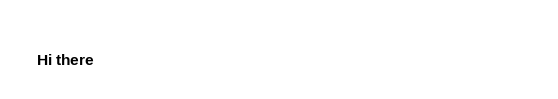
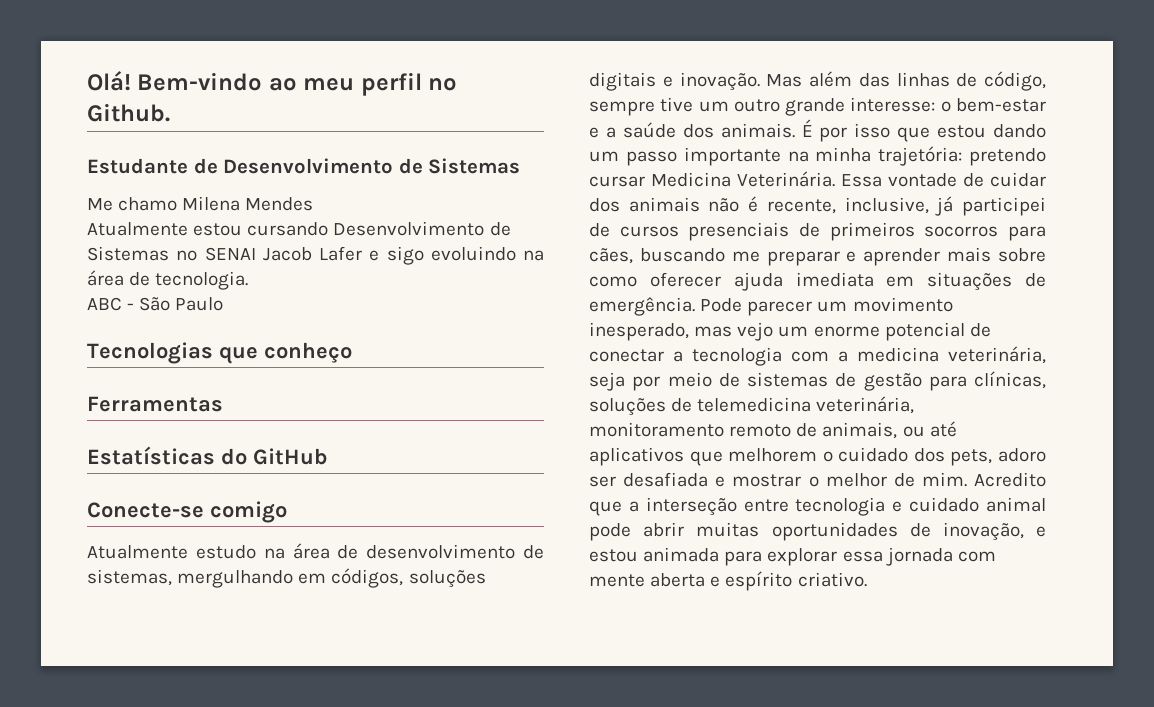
- Hi there
+ Olá! Bem-vindo ao meu perfil no Github.
+ Estudante de Desenvolvimento de Sistemas
+ Me chamo Milena Mendes
+ Atualmente estou cursando Desenvolvimento de Sistemas no SENAI Jacob Lafer e sigo evoluindo na área de tecnologia.
+ ABC - São Paulo
+ Tecnologias que conheço
+ Ferramentas
+ Estatísticas do GitHub
+ Conecte-se comigo
+ Atualmente estudo na área de desenvolvimento de sistemas, mergulhando em códigos, soluções digitais e inovação. Mas além das linhas de código, sempre tive um outro grande interesse: o bem-estar e a saúde dos animais. É por isso que estou dando um passo importante na minha trajetória: pretendo cursar Medicina Veterinária. Essa vontade de cuidar dos animais não é recente, inclusive, já participei de cursos presenciais de primeiros socorros para cães, buscando me preparar e aprender mais sobre como oferecer ajuda imediata em situações de emergência. Pode parecer um movimento inesperado, mas vejo um enorme potencial de conectar a tecnologia com a medicina veterinária, seja por meio de sistemas de gestão para clínicas, soluções de telemedicina veterinária, monitoramento remoto de animais, ou até aplicativos que melhorem o cuidado dos pets, adoro ser desafiada e mostrar o melhor de mim. Acredito que a interseção entre tecnologia e cuidado animal pode abrir muitas oportunidades de inovação, e estou animada para explorar essa jornada com mente aberta e espírito criativo.

